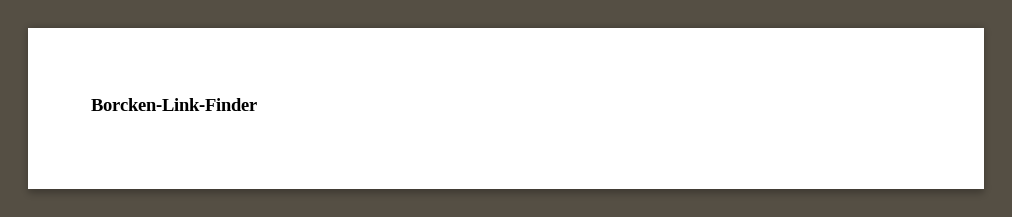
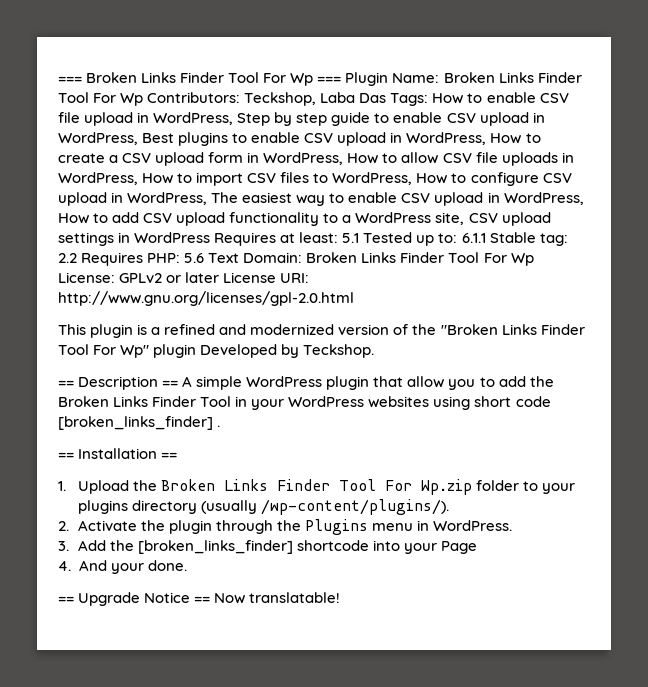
- Borcken-Link-Finder
+ === Broken Links Finder Tool For Wp === Plugin Name: Broken Links Finder Tool For Wp Contributors: Teckshop, Laba Das Tags: How to enable CSV file upload in WordPress, Step by step guide to enable CSV upload in WordPress, Best plugins to enable CSV upload in WordPress, How to create a CSV upload form in WordPress, How to allow CSV file uploads in WordPress, How to import CSV files to WordPress, How to configure CSV upload in WordPress, The easiest way to enable CSV upload in WordPress, How to add CSV upload functionality to a WordPress site, CSV upload settings in WordPress Requires at least: 5.1 Tested up to: 6.1.1 Stable tag: 2.2 Requires PHP: 5.6 Text Domain: Broken Links Finder Tool For Wp License: GPLv2 or later License URI: http://www.gnu.org/licenses/gpl-2.0.html
+ This plugin is a refined and modernized version of the "Broken Links Finder Tool For Wp" plugin Developed by Teckshop.
+ == Description == A simple WordPress plugin that allow you to add the Broken Links Finder Tool in your WordPress websites using short code [broken_links_finder] .
+ == Installation ==
+ 1. Upload the Broken Links Finder Tool For Wp.zip folder to your plugins directory (usually /wp-content/plugins/).
+ 2. Activate the plugin through the Plugins menu in WordPress.
+ 3. Add the [broken_links_finder] shortcode into your Page
+ 4. And your done.
+ == Upgrade Notice == Now translatable!

